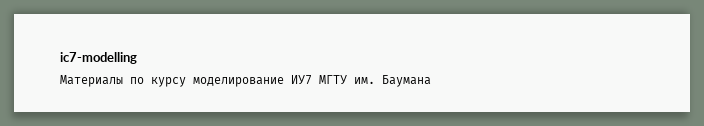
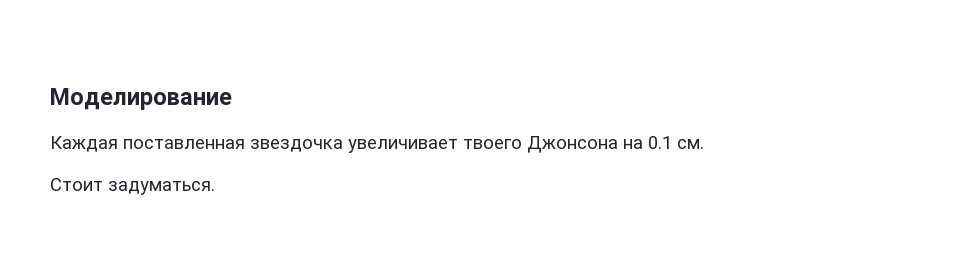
- ic7-modelling
- Материалы по курсу моделирование ИУ7 МГТУ им. Баумана
+ Моделирование
+ Каждая поставленная звездочка увеличивает твоего Джонсона на 0.1 см.
+ Стоит задуматься.

